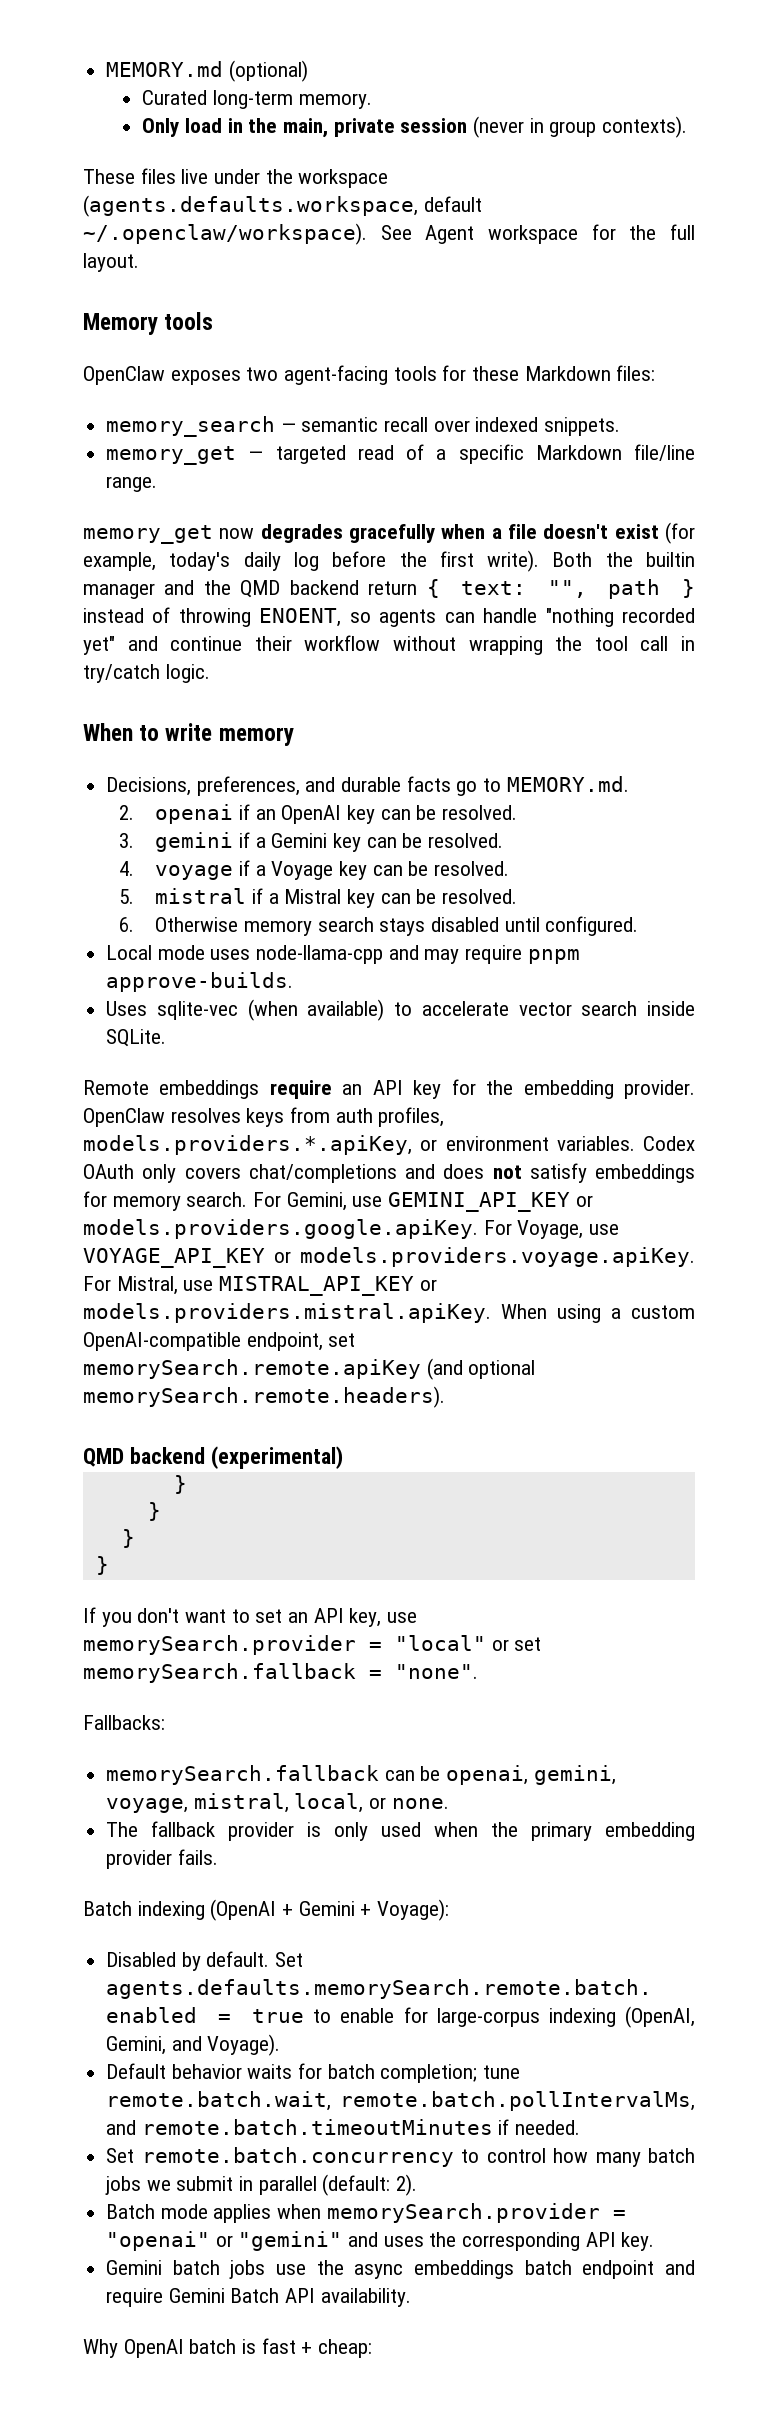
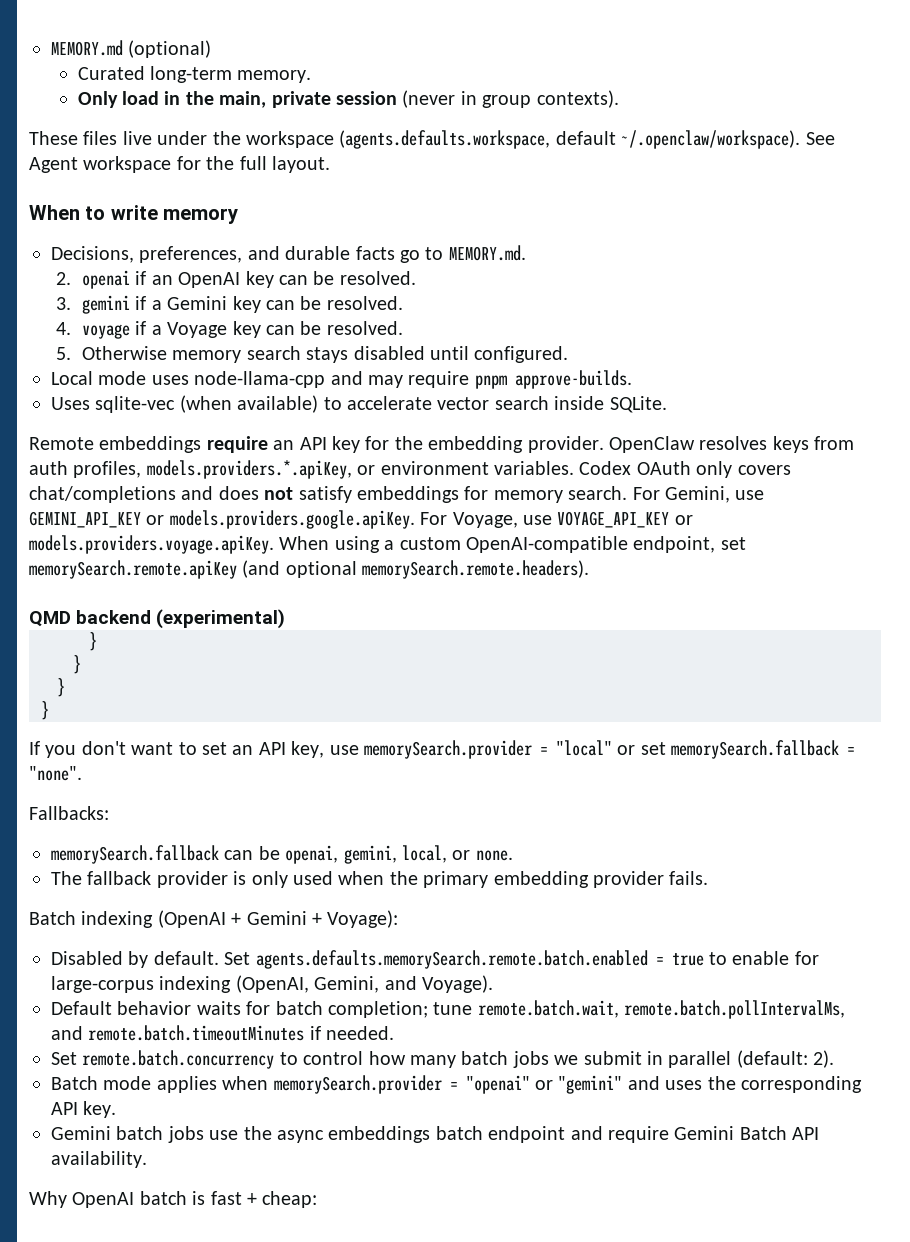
- Memory tools
- OpenClaw exposes two agent-facing tools for these Markdown files:
- memory_search — semantic recall over indexed snippets.
- memory_get — targeted read of a specific Markdown file/line range.
- memory_get now degrades gracefully when a file doesn't exist (for example, today's daily log before the first write). Both the builtin manager and the QMD backend return { text: "", path } instead of throwing ENOENT, so agents can handle "nothing recorded yet" and continue their workflow without wrapping the tool call in try/catch logic.
- 5. mistral if a Mistral key can be resolved.
- 6. Otherwise memory search stays disabled until configured.
+ 5. Otherwise memory search stays disabled until configured.
- For Gemini, use GEMINI_API_KEY or models.providers.google.apiKey. For Voyage, use VOYAGE_API_KEY or models.providers.voyage.apiKey. For Mistral, use MISTRAL_API_KEY or models.providers.mistral.apiKey. When using a custom OpenAI-compatible endpoint, set memorySearch.remote.apiKey (and optional memorySearch.remote.headers).
+ For Gemini, use GEMINI_API_KEY or models.providers.google.apiKey. For Voyage, use VOYAGE_API_KEY or models.providers.voyage.apiKey. When using a custom OpenAI-compatible endpoint, set memorySearch.remote.apiKey (and optional memorySearch.remote.headers).
- memorySearch.fallback can be openai, gemini, voyage, mistral, local, or none.
+ memorySearch.fallback can be openai, gemini, local, or none.

